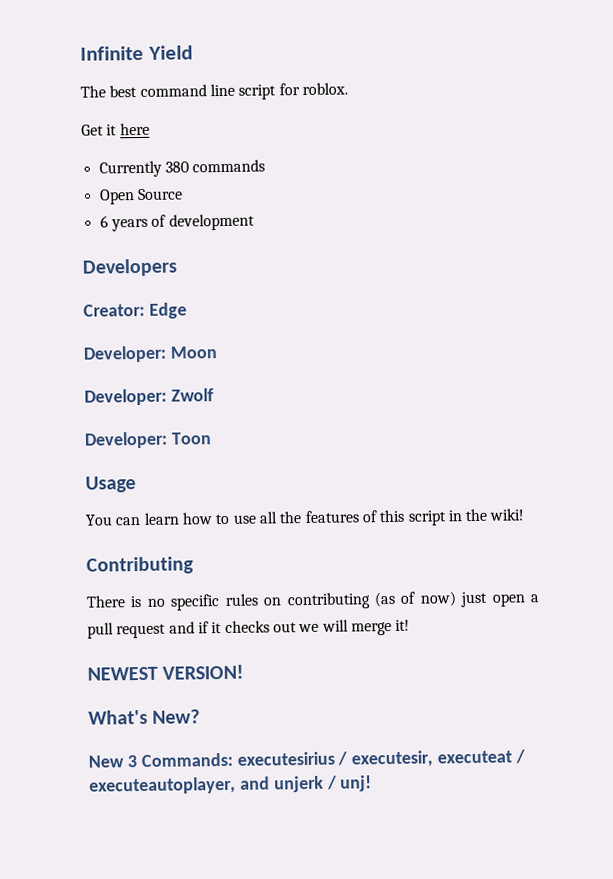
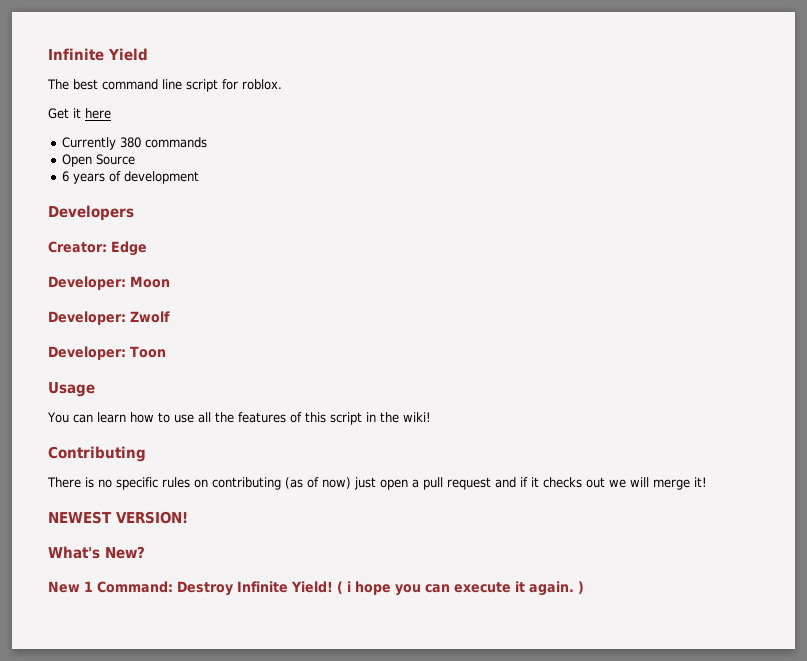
- New 3 Commands: executesirius / executesir, executeat / executeautoplayer, and unjerk / unj!
+ New 1 Command: Destroy Infinite Yield! ( i hope you can execute it again. )

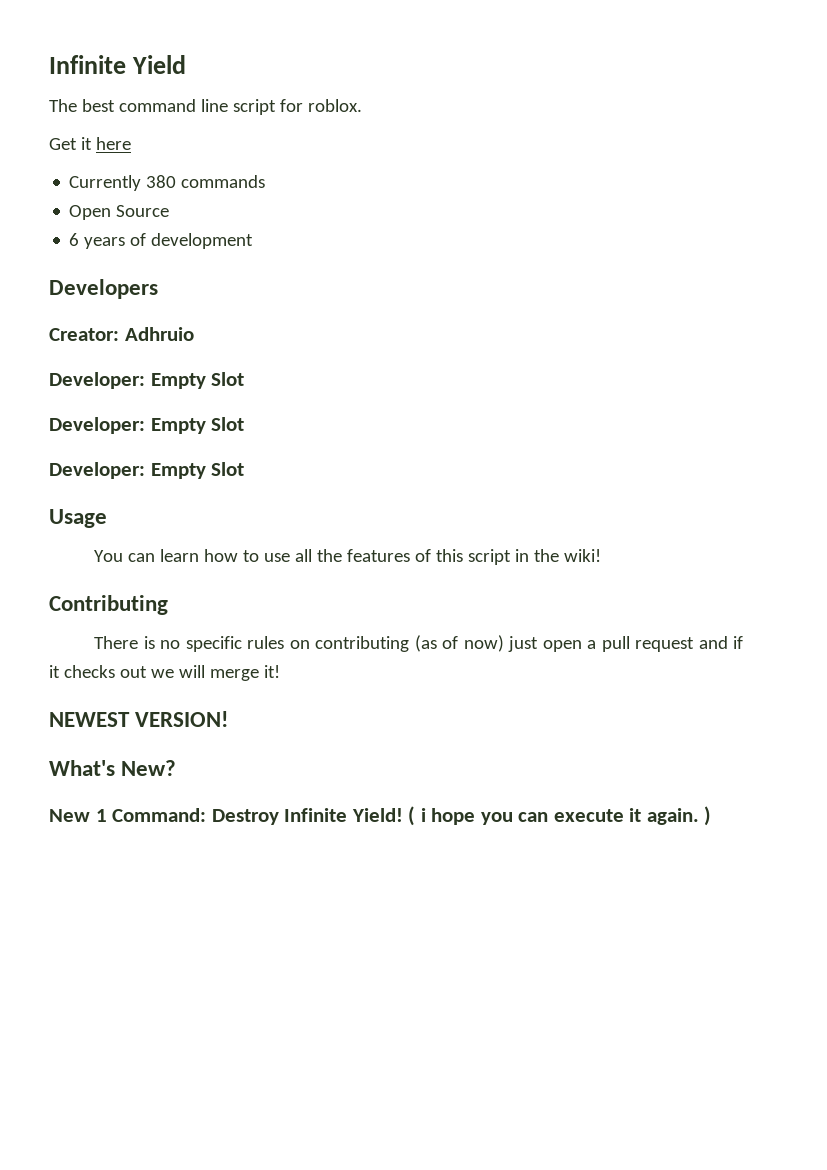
- Creator: Edge
- Developer: Moon
- Developer: Zwolf
- Developer: Toon
+ Creator: Adhruio
+ Developer: Empty Slot
+ Developer: Empty Slot
+ Developer: Empty Slot

